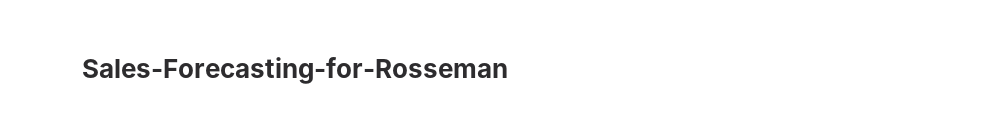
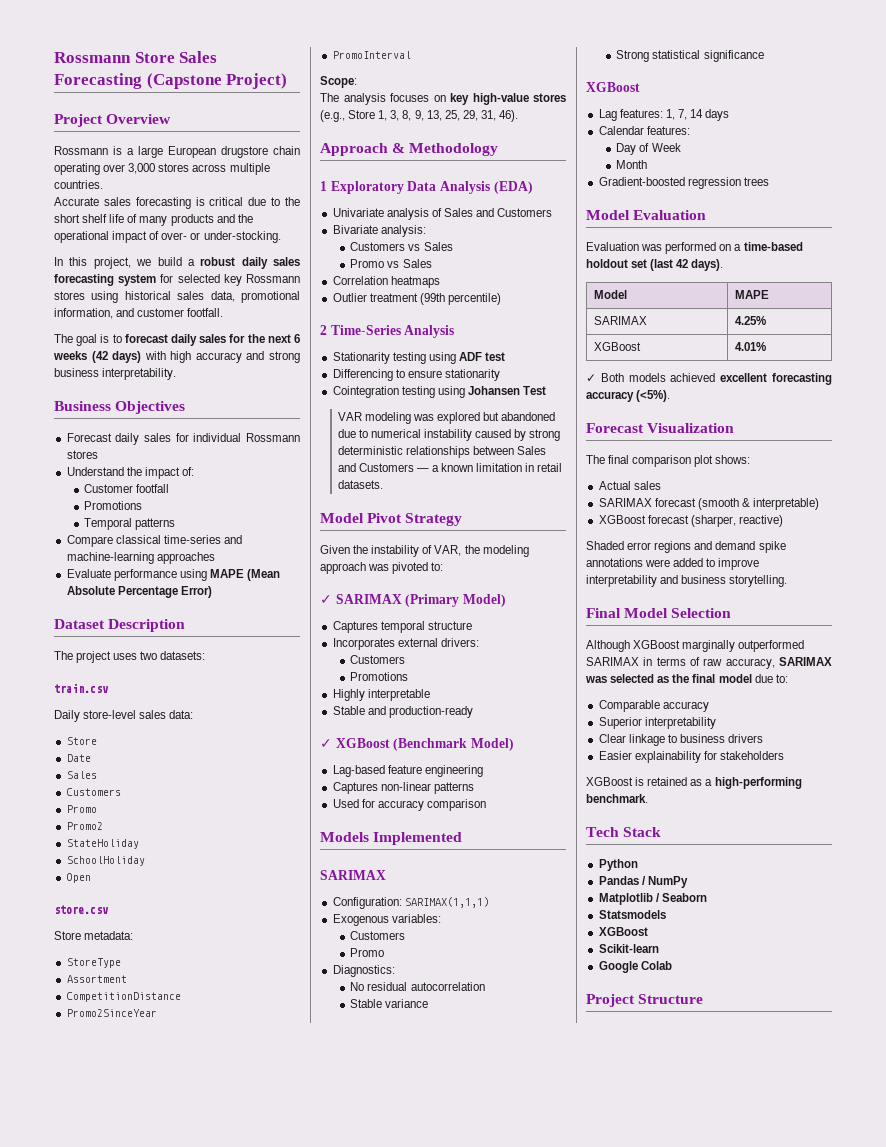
- Sales-Forecasting-for-Rosseman
+ Rossmann Store Sales Forecasting (Capstone Project)
+ Project Overview
+ Rossmann is a large European drugstore chain operating over 3,000 stores across multiple countries.
+ Accurate sales forecasting is critical due to the short shelf life of many products and the operational impact of over- or under-stocking.
+ In this project, we build a robust daily sales forecasting system for selected key Rossmann stores using historical sales data, promotional information, and customer footfall.
+ The goal is to forecast daily sales for the next 6 weeks (42 days) with high accuracy and strong business interpretability.
+ Business Objectives
+ Forecast daily sales for individual Rossmann stores
+ Understand the impact of:
+ Customer footfall
+ Promotions
+ Temporal patterns
+ Compare classical time-series and machine-learning approaches
+ Evaluate performance using MAPE (Mean Absolute Percentage Error)
+ Dataset Description
+ The project uses two datasets:
+ train.csv
+ Daily store-level sales data:
+ Store
+ Date
+ Sales
+ Customers
+ Promo
+ Promo2
+ StateHoliday
+ SchoolHoliday
+ Open
+ store.csv
+ Store metadata:
+ StoreType
+ Assortment
+ CompetitionDistance
+ Promo2SinceYear
+ PromoInterval
+ Scope:
+ The analysis focuses on key high-value stores (e.g., Store 1, 3, 8, 9, 13, 25, 29, 31, 46).
+ Approach & Methodology
+ 1 Exploratory Data Analysis (EDA)
+ Univariate analysis of Sales and Customers
+ Bivariate analysis:
+ Customers vs Sales
+ Promo vs Sales
+ Correlation heatmaps
+ Outlier treatment (99th percentile)
+ 2 Time-Series Analysis
+ Stationarity testing using ADF test
+ Differencing to ensure stationarity
+ Cointegration testing using Johansen Test
+ VAR modeling was explored but abandoned due to numerical instability caused by strong deterministic relationships between Sales and Customers — a known limitation in retail datasets.
+ Model Pivot Strategy
+ Given the instability of VAR, the modeling approach was pivoted to:
+ ✓ SARIMAX (Primary Model)
+ Captures temporal structure
+ Incorporates external drivers:
+ Customers
+ Promotions
+ Highly interpretable
+ Stable and production-ready
+ ✓ XGBoost (Benchmark Model)
+ Lag-based feature engineering
+ Captures non-linear patterns
+ Used for accuracy comparison
+ Models Implemented
+ SARIMAX
+ Configuration: SARIMAX(1,1,1)
+ Exogenous variables:
+ Customers
+ Promo
+ Diagnostics:
+ No residual autocorrelation
+ Stable variance
+ Strong statistical significance
+ XGBoost
+ Lag features: 1, 7, 14 days
+ Calendar features:
+ Day of Week
+ Month
+ Gradient-boosted regression trees
+ Model Evaluation
+ Evaluation was performed on a time-based holdout set (last 42 days).
+ Model | MAPE
+ SARIMAX | 4.25%
+ XGBoost | 4.01%
+ ✓ Both models achieved excellent forecasting accuracy (<5%).
+ Forecast Visualization
+ The final comparison plot shows:
+ Actual sales
+ SARIMAX forecast (smooth & interpretable)
+ XGBoost forecast (sharper, reactive)
+ Shaded error regions and demand spike annotations were added to improve interpretability and business storytelling.
+ Final Model Selection
+ Although XGBoost marginally outperformed SARIMAX in terms of raw accuracy, SARIMAX was selected as the final model due to:
+ Comparable accuracy
+ Superior interpretability
+ Clear linkage to business drivers
+ Easier explainability for stakeholders
+ XGBoost is retained as a high-performing benchmark.
+ Tech Stack
+ Python
+ Pandas / NumPy
+ Matplotlib / Seaborn
+ Statsmodels
+ XGBoost
+ Scikit-learn
+ Google Colab
+ Project Structure

